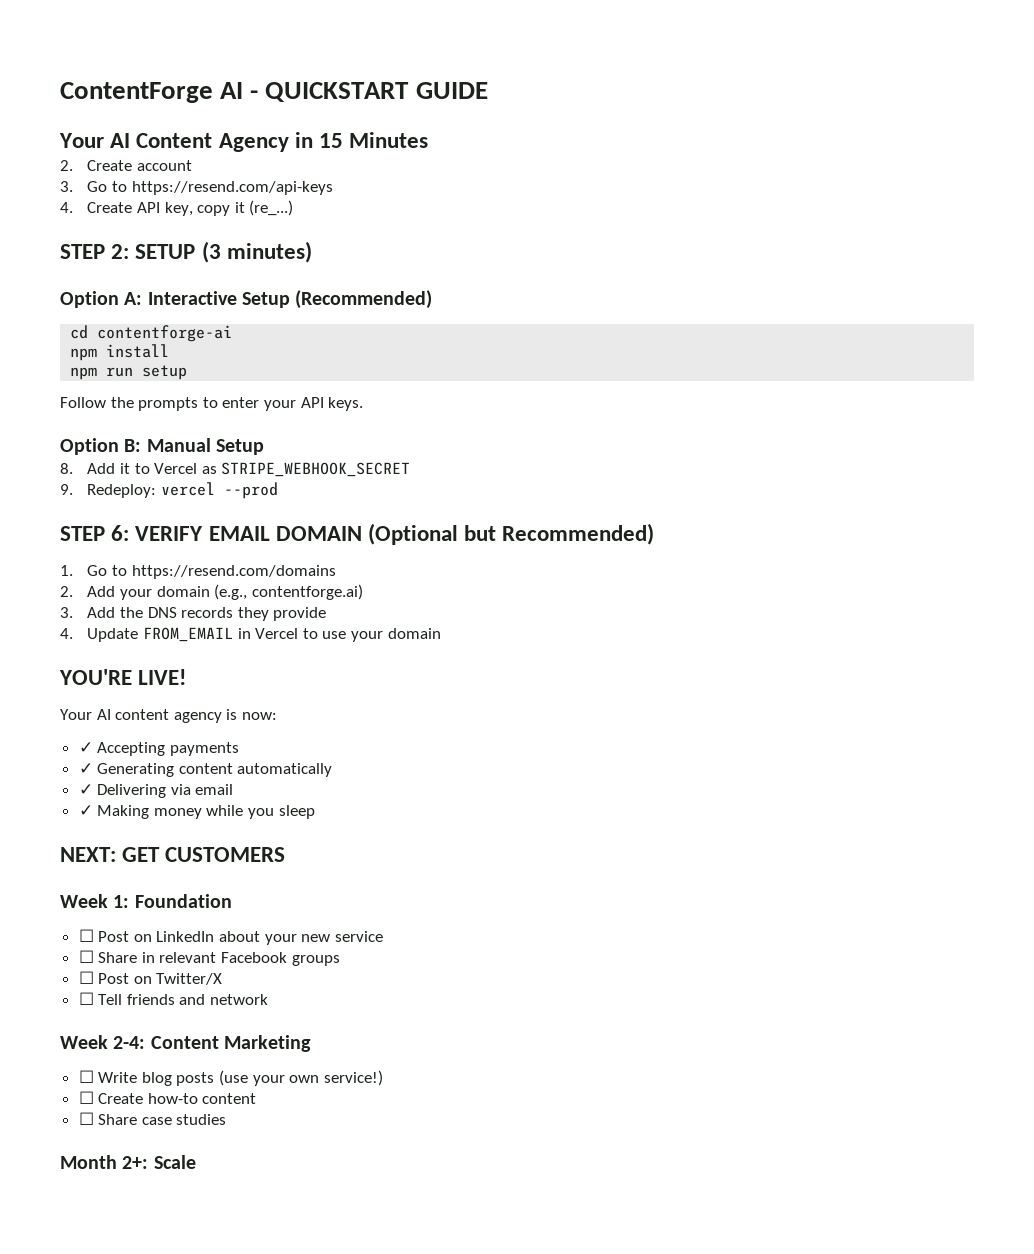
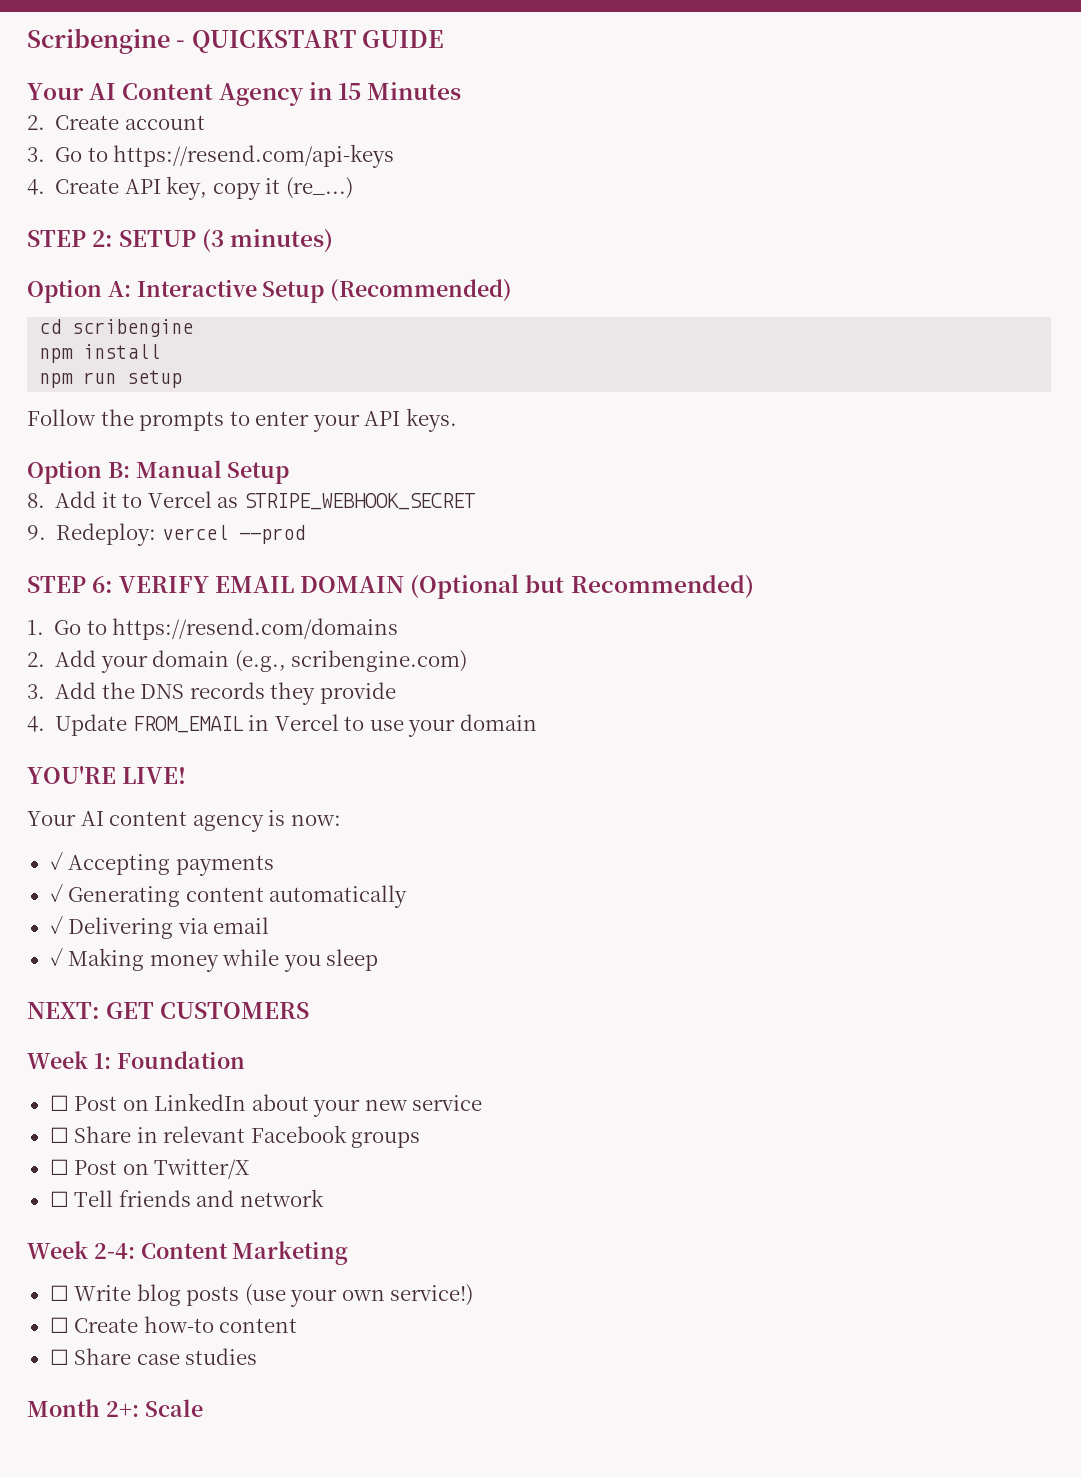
- ContentForge AI - QUICKSTART GUIDE
+ Scribengine - QUICKSTART GUIDE
- cd contentforge-ai
+ cd scribengine
- 2. Add your domain (e.g., contentforge.ai)
+ 2. Add your domain (e.g., scribengine.com)

